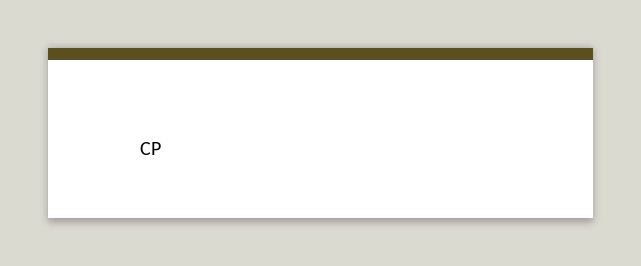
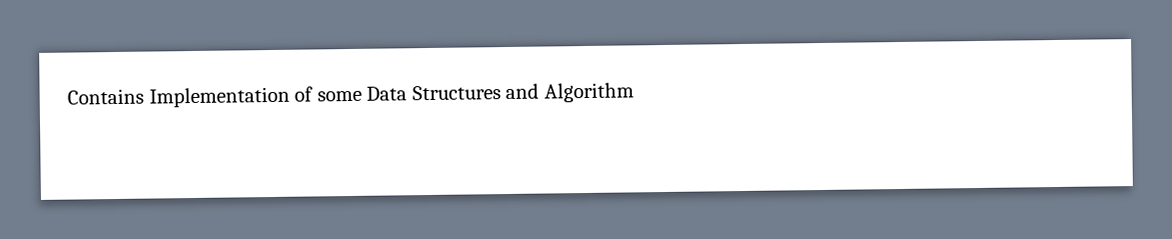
- CP
+ Contains Implementation of some Data Structures and Algorithm

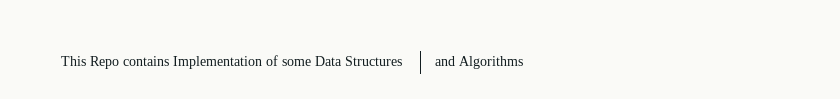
- Contains Implementation of some Data Structures and Algorithm
+ This Repo contains Implementation of some Data Structures and Algorithms

